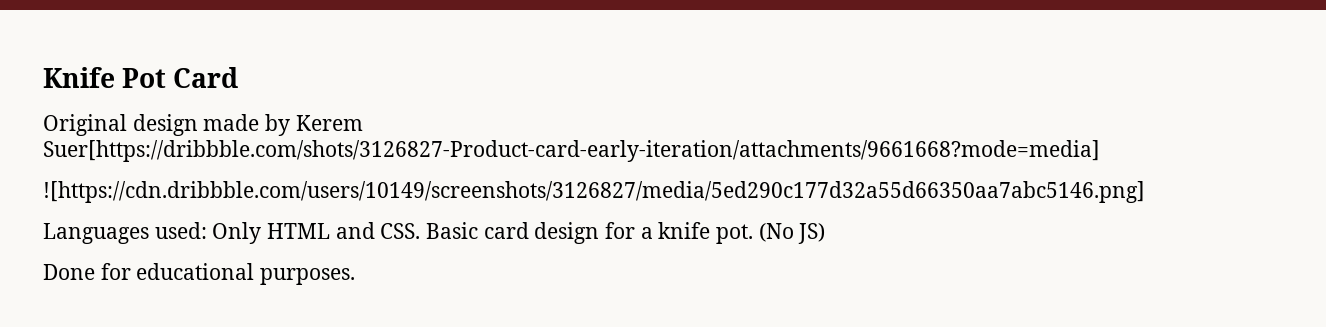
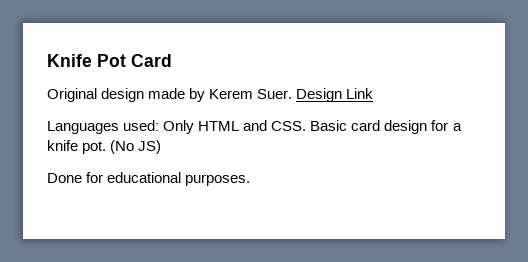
- Original design made by Kerem Suer[https://dribbble.com/shots/3126827-Product-card-early-iteration/attachments/9661668?mode=media]
- ![https://cdn.dribbble.com/users/10149/screenshots/3126827/media/5ed290c177d32a55d66350aa7abc5146.png]
+ Original design made by Kerem Suer. Design Link

